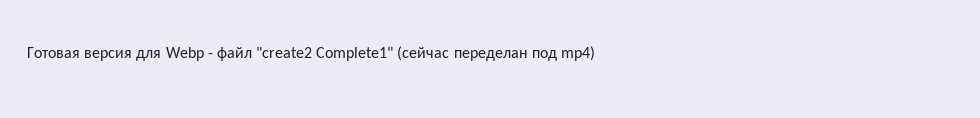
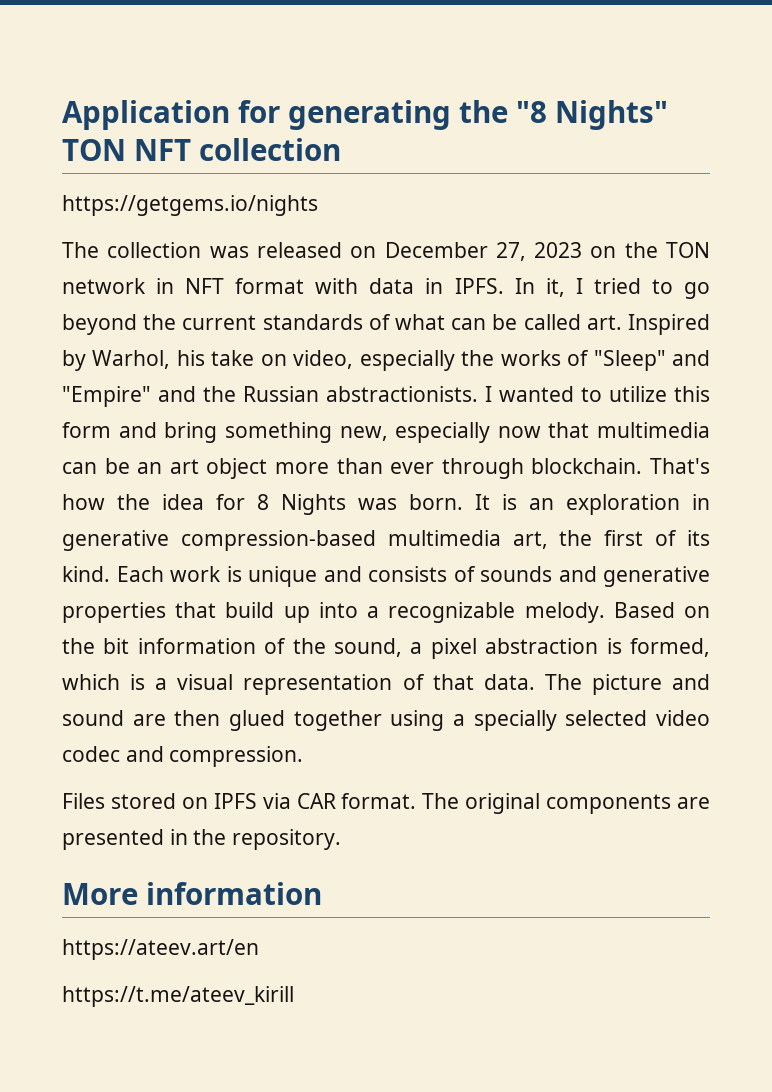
- Готовая версия для Webp - файл "create2 Complete1" (сейчас переделан под mp4)
+ Application for generating the "8 Nights" TON NFT collection
+ https://getgems.io/nights
+ The collection was released on December 27, 2023 on the TON network in NFT format with data in IPFS. In it, I tried to go beyond the current standards of what can be called art. Inspired by Warhol, his take on video, especially the works of "Sleep" and "Empire" and the Russian abstractionists. I wanted to utilize this form and bring something new, especially now that multimedia can be an art object more than ever through blockchain. That's how the idea for 8 Nights was born. It is an exploration in generative compression-based multimedia art, the first of its kind. Each work is unique and consists of sounds and generative properties that build up into a recognizable melody. Based on the bit information of the sound, a pixel abstraction is formed, which is a visual representation of that data. The picture and sound are then glued together using a specially selected video codec and compression.
+ Files stored on IPFS via CAR format. The original components are presented in the repository.
+ More information
+ https://ateev.art/en
+ https://t.me/ateev_kirill

